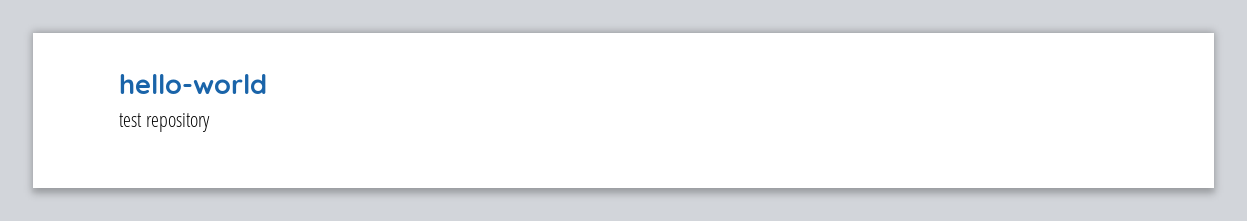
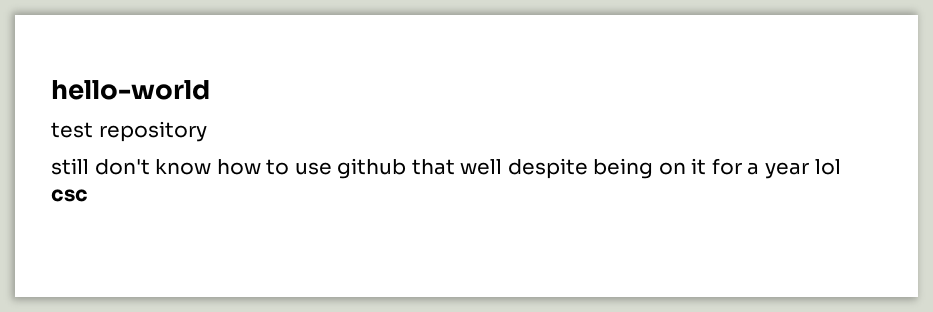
+ still don't know how to use github that well despite being on it for a year lol csc

